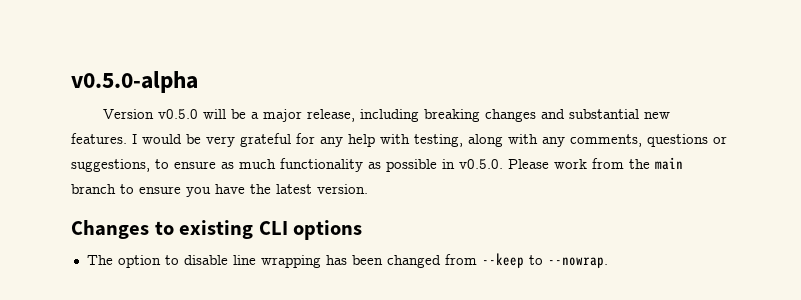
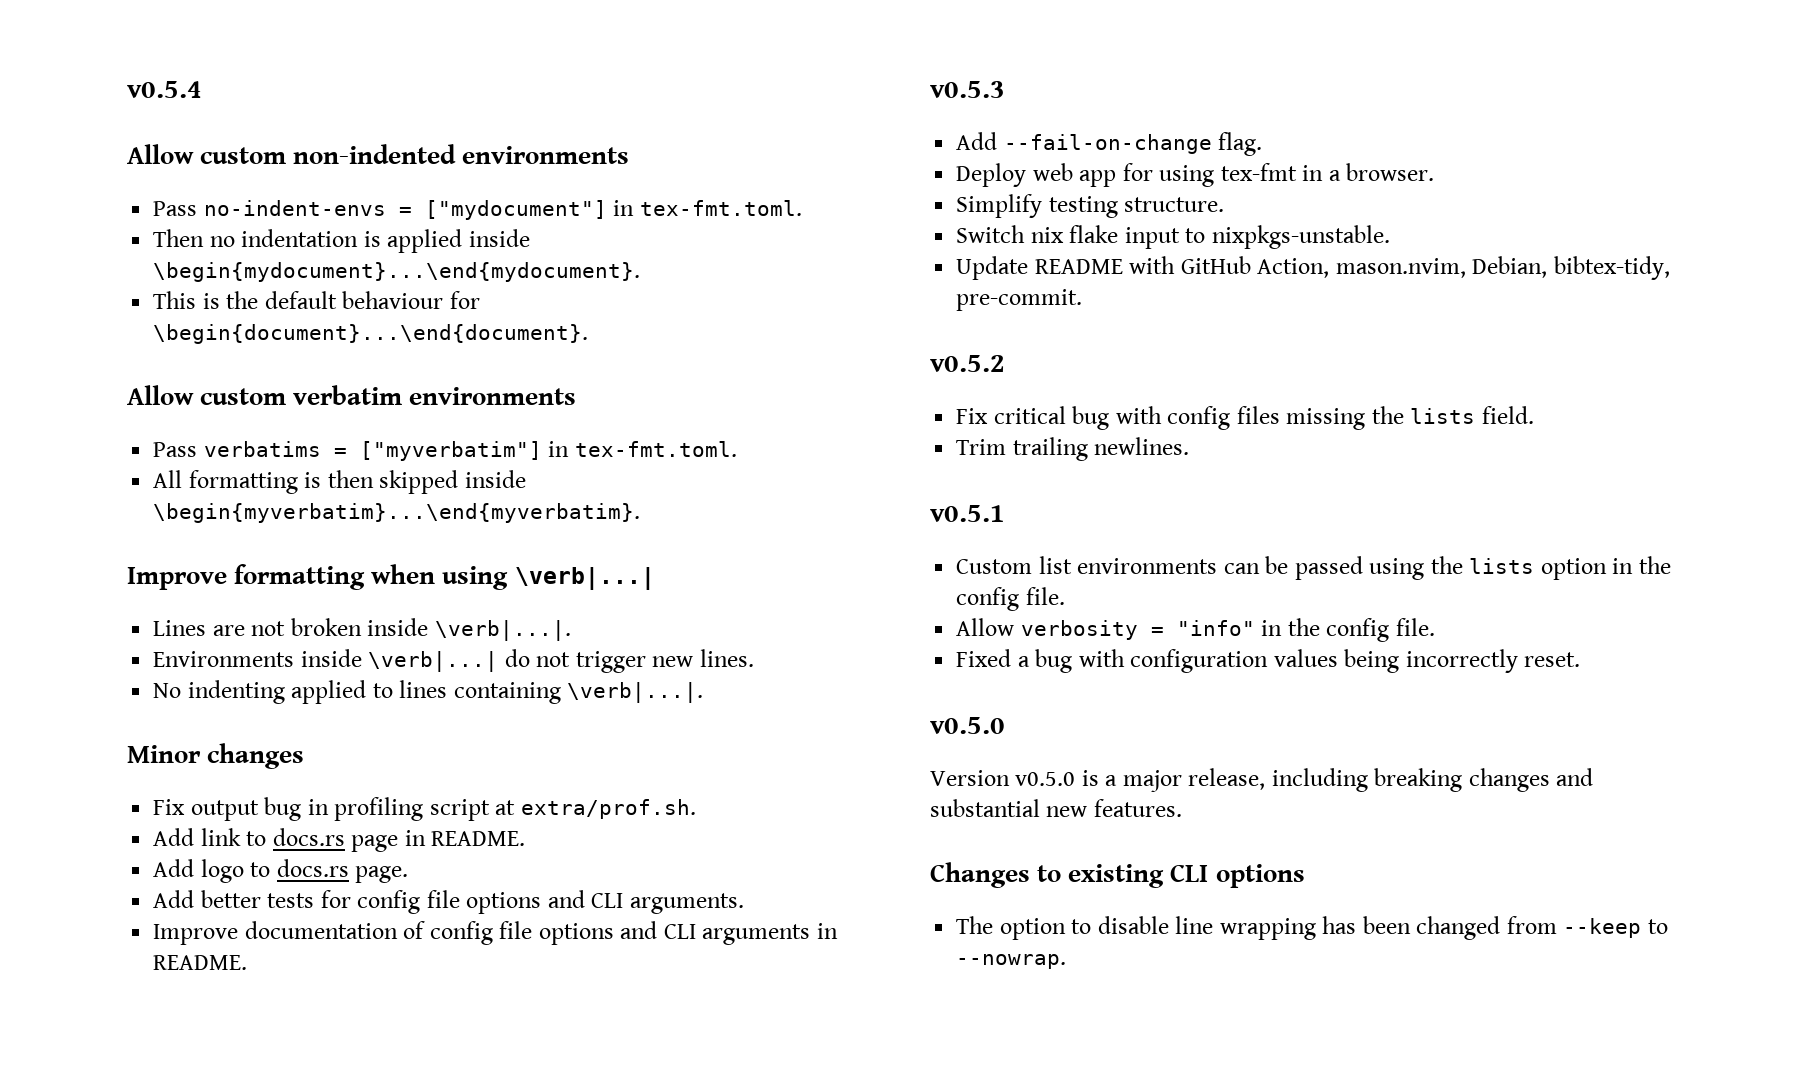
- v0.5.0-alpha
+ v0.5.4
+ Allow custom non-indented environments
+ Pass no-indent-envs = ["mydocument"] in tex-fmt.toml.
+ Then no indentation is applied inside \begin{mydocument}...\end{mydocument}.
+ This is the default behaviour for \begin{document}...\end{document}.
+ Allow custom verbatim environments
+ Pass verbatims = ["myverbatim"] in tex-fmt.toml.
+ All formatting is then skipped inside \begin{myverbatim}...\end{myverbatim}.
+ Improve formatting when using \verb|...|
+ Lines are not broken inside \verb|...|.
+ Environments inside \verb|...| do not trigger new lines.
+ No indenting applied to lines containing \verb|...|.
+ Minor changes
+ Fix output bug in profiling script at extra/prof.sh.
+ Add link to docs.rs page in README.
+ Add logo to docs.rs page.
+ Add better tests for config file options and CLI arguments.
+ Improve documentation of config file options and CLI arguments in README.
+ v0.5.3
+ Add --fail-on-change flag.
+ Deploy web app for using tex-fmt in a browser.
+ Simplify testing structure.
+ Switch nix flake input to nixpkgs-unstable.
+ Update README with GitHub Action, mason.nvim, Debian, bibtex-tidy, pre-commit.
+ v0.5.2
+ Fix critical bug with config files missing the lists field.
+ Trim trailing newlines.
+ v0.5.1
+ Custom list environments can be passed using the lists option in the config file.
+ Allow verbosity = "info" in the config file.
+ Fixed a bug with configuration values being incorrectly reset.
+ v0.5.0
- Version v0.5.0 will be a major release, including breaking changes and substantial new features. I would be very grateful for any help with testing, along with any comments, questions or suggestions, to ensure as much functionality as possible in v0.5.0. Please work from the main branch to ensure you have the latest version.
+ Version v0.5.0 is a major release, including breaking changes and substantial new features.

